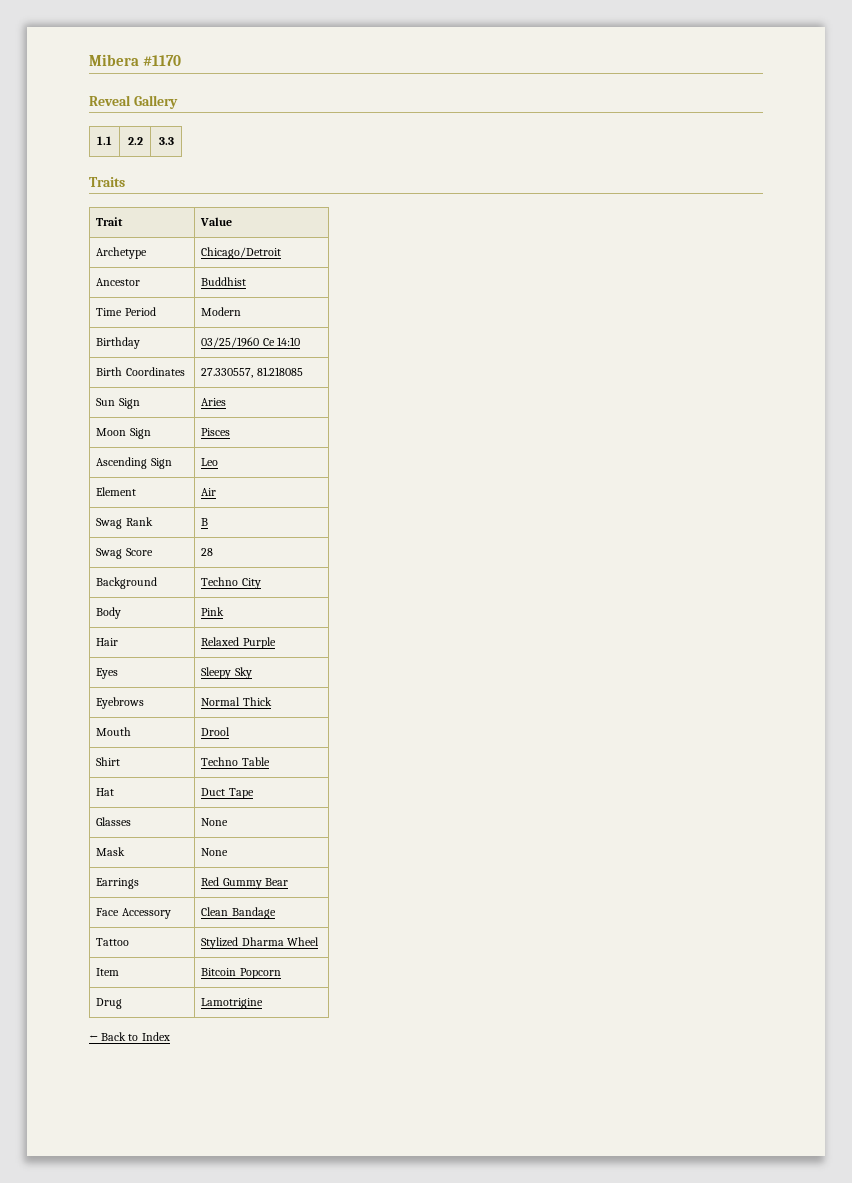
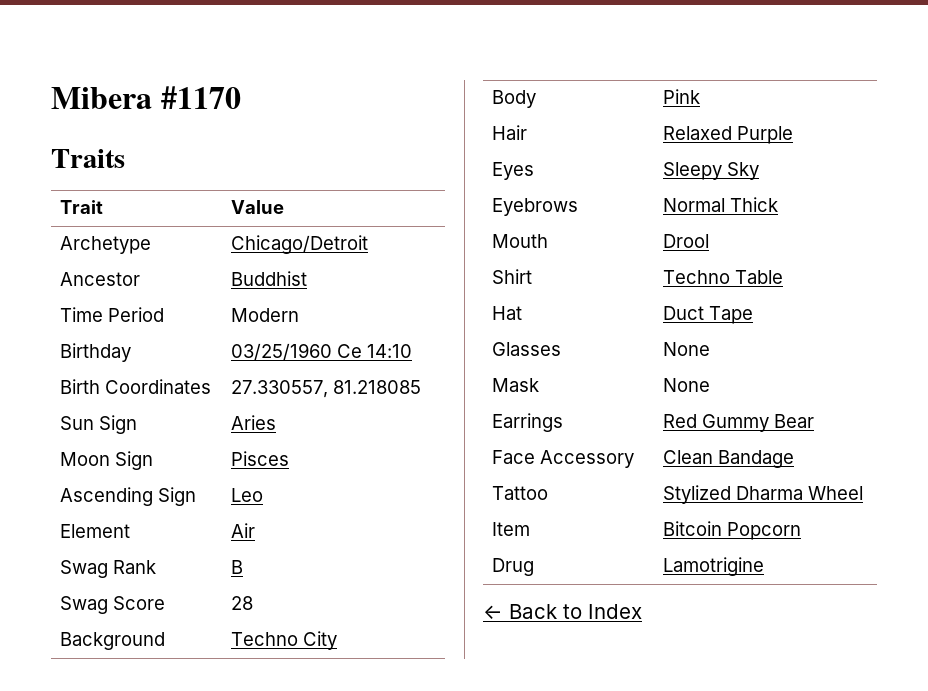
- Reveal Gallery
- 1.1 | 2.2 | 3.3

